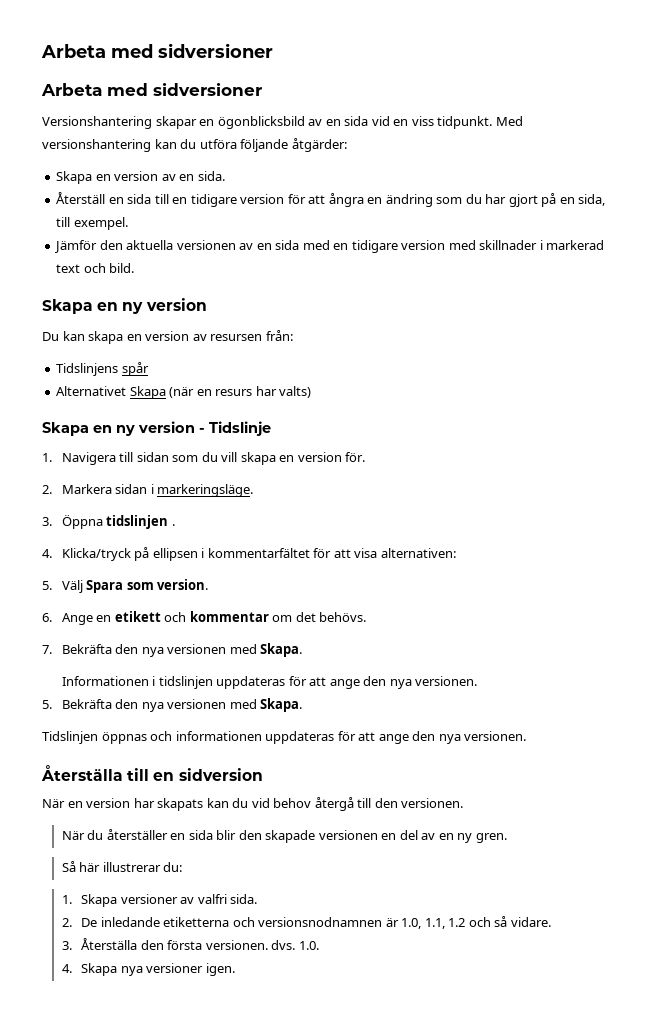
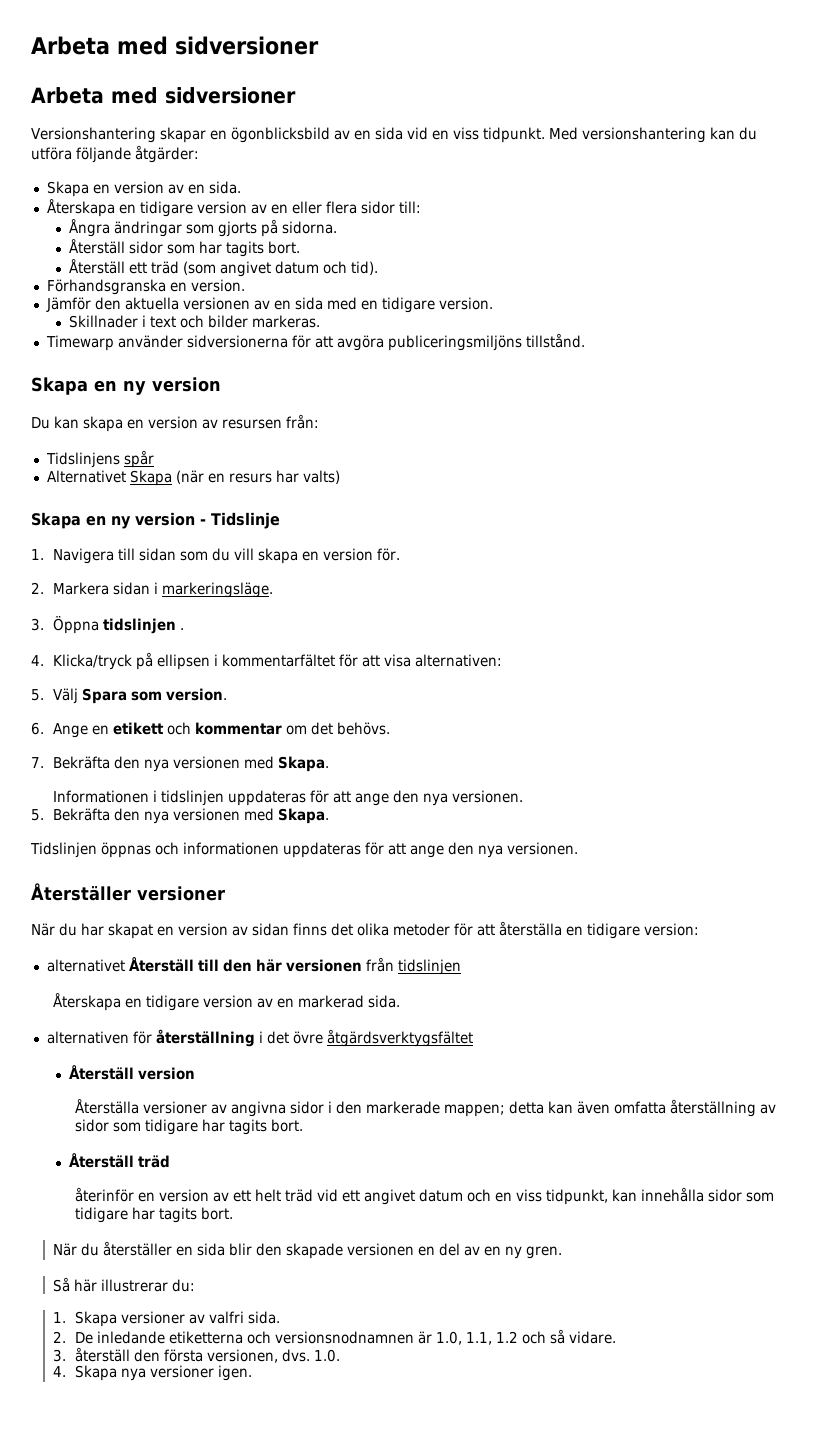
- Återställ en sida till en tidigare version för att ångra en ändring som du har gjort på en sida, till exempel.
+ Återskapa en tidigare version av en eller flera sidor till:
+ Ångra ändringar som gjorts på sidorna.
+ Återställ sidor som har tagits bort.
+ Återställ ett träd (som angivet datum och tid).
+ Förhandsgranska en version.
- Jämför den aktuella versionen av en sida med en tidigare version med skillnader i markerad text och bild.
+ Jämför den aktuella versionen av en sida med en tidigare version.
+ Skillnader i text och bilder markeras.
+ Timewarp använder sidversionerna för att avgöra publiceringsmiljöns tillstånd.
- Återställa till en sidversion
- När en version har skapats kan du vid behov återgå till den versionen.
+ Återställer versioner
+ När du har skapat en version av sidan finns det olika metoder för att återställa en tidigare version:
+ alternativet Återställ till den här versionen från tidslinjen
+ Återskapa en tidigare version av en markerad sida.
+ alternativen för återställning i det övre åtgärdsverktygsfältet
+ Återställ version
+ Återställa versioner av angivna sidor i den markerade mappen; detta kan även omfatta återställning av sidor som tidigare har tagits bort.
+ Återställ träd
+ återinför en version av ett helt träd vid ett angivet datum och en viss tidpunkt, kan innehålla sidor som tidigare har tagits bort.
- 3. Återställa den första versionen. dvs.
+ 3. återställ den första versionen, dvs.

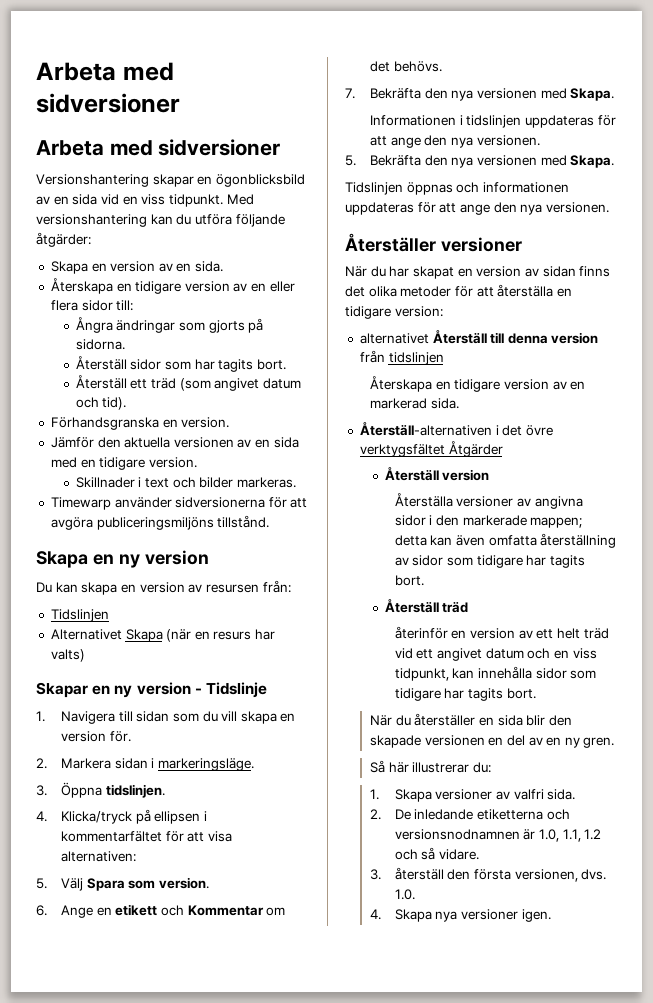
  Du kan skapa en version av resursen från:
- Tidslinjens spår
+ Tidslinjen
- Skapa en ny version - Tidslinje
+ Skapar en ny version - Tidslinje
- 3. Öppna tidslinjen .
+ 3. Öppna tidslinjen.
- 6. Ange en etikett och kommentar om det behövs.
+ 6. Ange en etikett och Kommentar om det behövs.
- alternativet Återställ till den här versionen från tidslinjen
+ alternativet Återställ till denna version från tidslinjen
- alternativen för återställning i det övre åtgärdsverktygsfältet
+ Återställ-alternativen i det övre verktygsfältet Åtgärder

